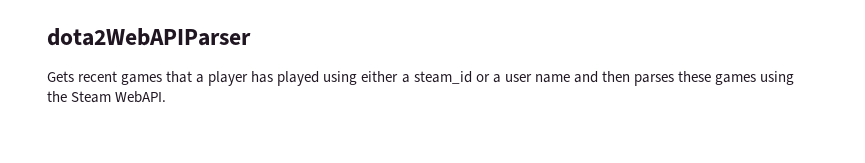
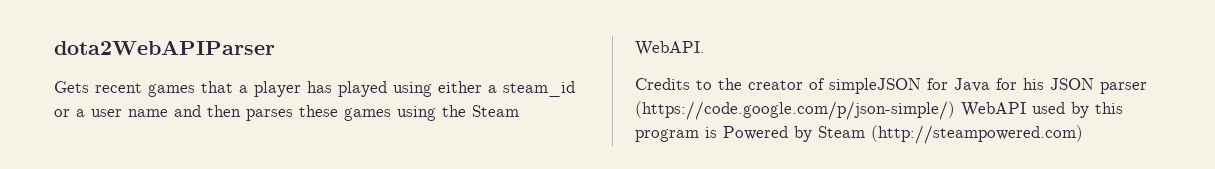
+ Credits to the creator of simpleJSON for Java for his JSON parser (https://code.google.com/p/json-simple/) WebAPI used by this program is Powered by Steam (http://steampowered.com)

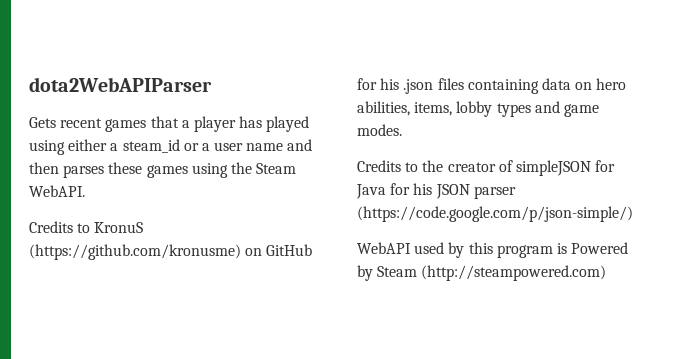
+ Credits to KronuS (https://github.com/kronusme) on GitHub for his .json files containing data on hero abilities, items, lobby types and game modes.
- Credits to the creator of simpleJSON for Java for his JSON parser (https://code.google.com/p/json-simple/) WebAPI used by this program is Powered by Steam (http://steampowered.com)
+ Credits to the creator of simpleJSON for Java for his JSON parser (https://code.google.com/p/json-simple/)
+ WebAPI used by this program is Powered by Steam (http://steampowered.com)

